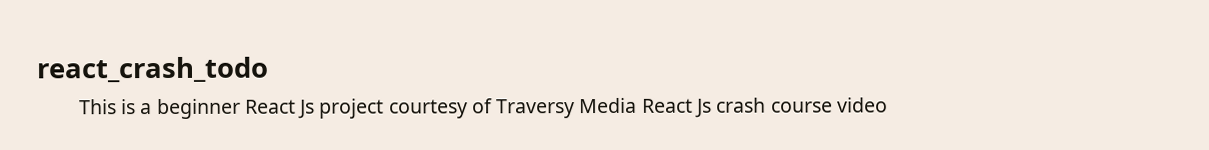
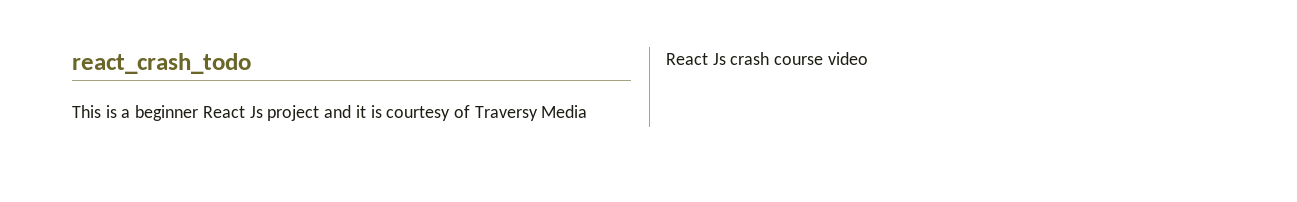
- This is a beginner React Js project courtesy of Traversy Media React Js crash course video
+ This is a beginner React Js project and it is courtesy of Traversy Media React Js crash course video

